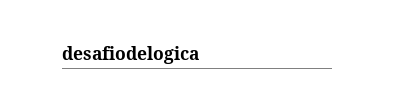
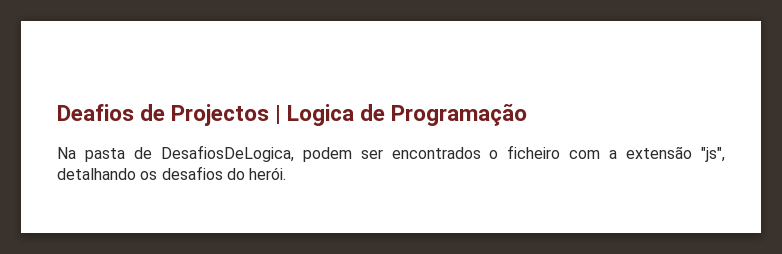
- desafiodelogica
+ Deafios de Projectos | Logica de Programação
+ Na pasta de DesafiosDeLogica, podem ser encontrados o ficheiro com a extensão "js", detalhando os desafios do herói.

